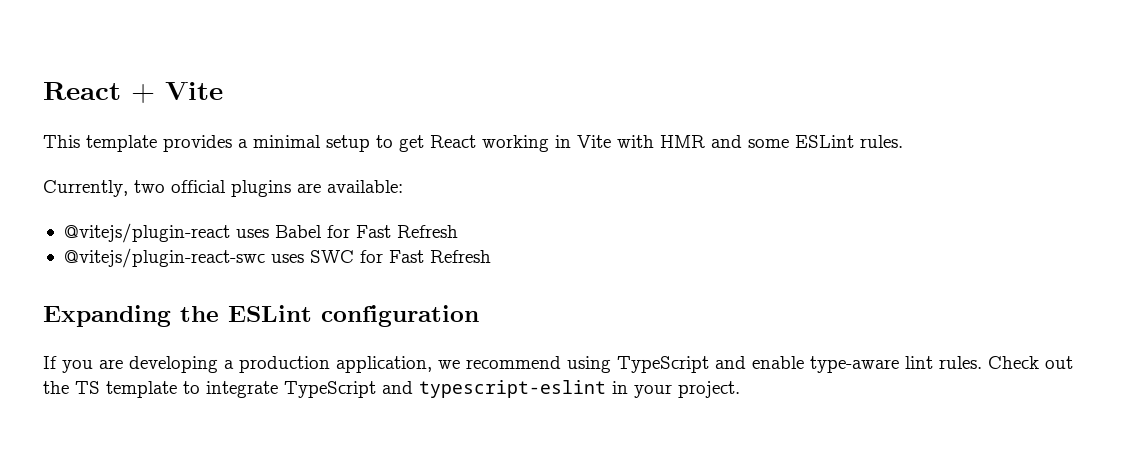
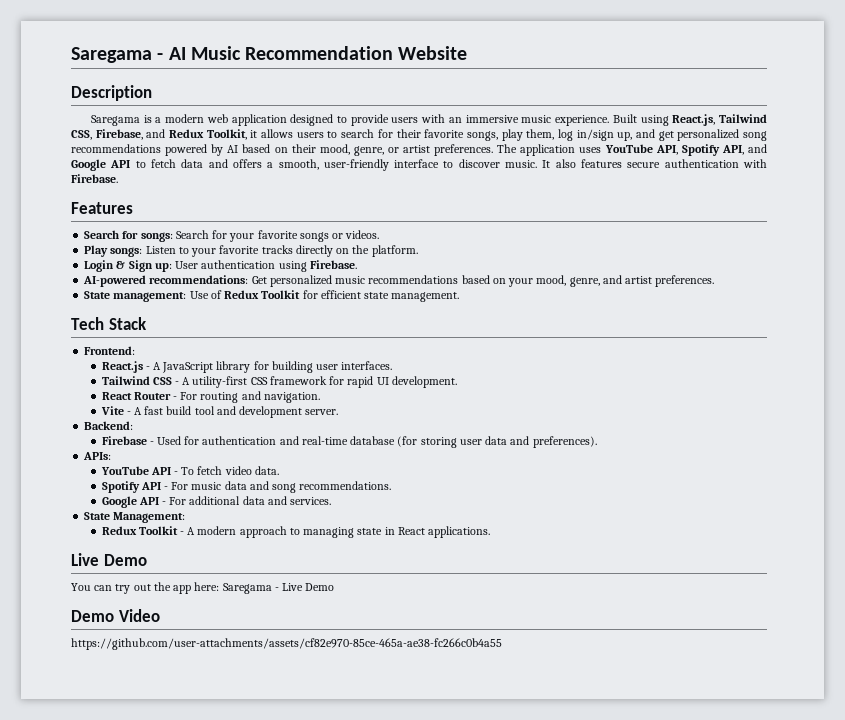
- React + Vite
- This template provides a minimal setup to get React working in Vite with HMR and some ESLint rules.
- Currently, two official plugins are available:
- @vitejs/plugin-react uses Babel for Fast Refresh
- @vitejs/plugin-react-swc uses SWC for Fast Refresh
- Expanding the ESLint configuration
- If you are developing a production application, we recommend using TypeScript and enable type-aware lint rules. Check out the TS template to integrate TypeScript and typescript-eslint in your project.
+ Saregama - AI Music Recommendation Website
+ Description
+ Saregama is a modern web application designed to provide users with an immersive music experience. Built using React.js, Tailwind CSS, Firebase, and Redux Toolkit, it allows users to search for their favorite songs, play them, log in/sign up, and get personalized song recommendations powered by AI based on their mood, genre, or artist preferences. The application uses YouTube API, Spotify API, and Google API to fetch data and offers a smooth, user-friendly interface to discover music. It also features secure authentication with Firebase.
+ Features
+ Search for songs: Search for your favorite songs or videos.
+ Play songs: Listen to your favorite tracks directly on the platform.
+ Login & Sign up: User authentication using Firebase.
+ AI-powered recommendations: Get personalized music recommendations based on your mood, genre, and artist preferences.
+ State management: Use of Redux Toolkit for efficient state management.
+ Tech Stack
+ Frontend:
+ React.js - A JavaScript library for building user interfaces.
+ Tailwind CSS - A utility-first CSS framework for rapid UI development.
+ React Router - For routing and navigation.
+ Vite - A fast build tool and development server.
+ Backend:
+ Firebase - Used for authentication and real-time database (for storing user data and preferences).
+ APIs:
+ YouTube API - To fetch video data.
+ Spotify API - For music data and song recommendations.
+ Google API - For additional data and services.
+ State Management:
+ Redux Toolkit - A modern approach to managing state in React applications.
+ Live Demo
+ You can try out the app here: Saregama - Live Demo
+ Demo Video
+ https://github.com/user-attachments/assets/cf82e970-85ce-465a-ae38-fc266c0b4a55

